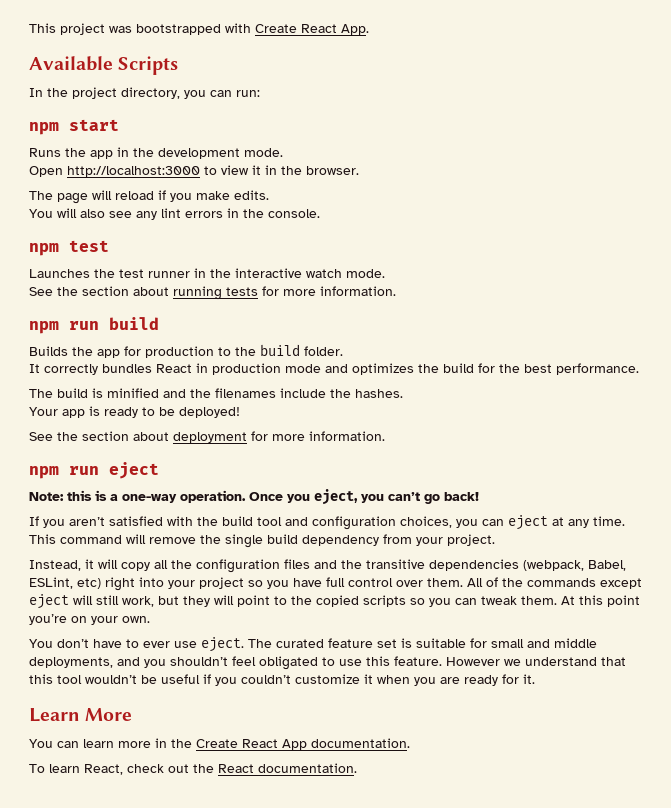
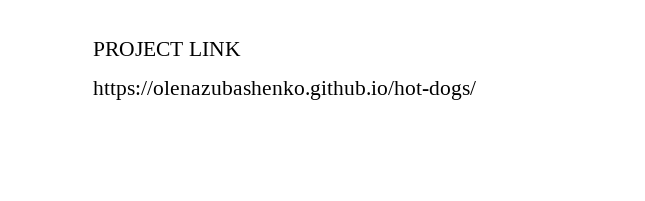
- This project was bootstrapped with Create React App.
- Available Scripts
- In the project directory, you can run:
- npm start
- Runs the app in the development mode.
- Open http://localhost:3000 to view it in the browser.
- The page will reload if you make edits.
- You will also see any lint errors in the console.
- npm test
- Launches the test runner in the interactive watch mode.
- See the section about running tests for more information.
- npm run build
- Builds the app for production to the build folder.
- It correctly bundles React in production mode and optimizes the build for the best performance.
- The build is minified and the filenames include the hashes.
- Your app is ready to be deployed!
- See the section about deployment for more information.
- npm run eject
- Note: this is a one-way operation. Once you eject, you can’t go back!
- If you aren’t satisfied with the build tool and configuration choices, you can eject at any time. This command will remove the single build dependency from your project.
- Instead, it will copy all the configuration files and the transitive dependencies (webpack, Babel, ESLint, etc) right into your project so you have full control over them. All of the commands except eject will still work, but they will point to the copied scripts so you can tweak them. At this point you’re on your own.
- You don’t have to ever use eject. The curated feature set is suitable for small and middle deployments, and you shouldn’t feel obligated to use this feature. However we understand that this tool wouldn’t be useful if you couldn’t customize it when you are ready for it.
- Learn More
- You can learn more in the Create React App documentation.
- To learn React, check out the React documentation.
+ PROJECT LINK
+ https://olenazubashenko.github.io/hot-dogs/

